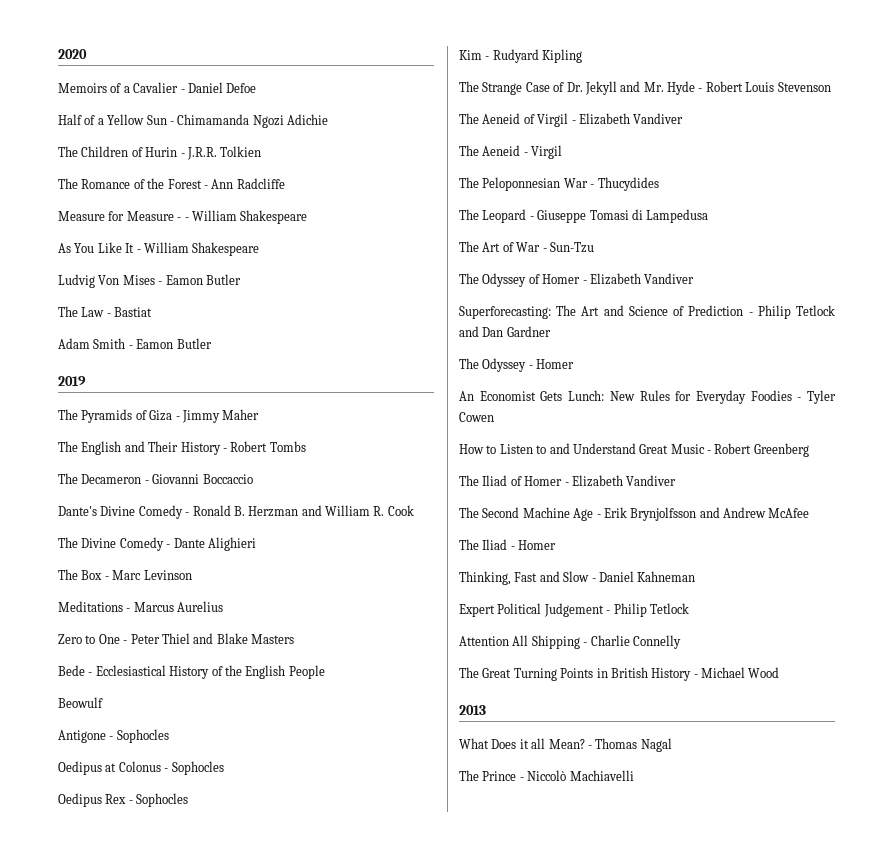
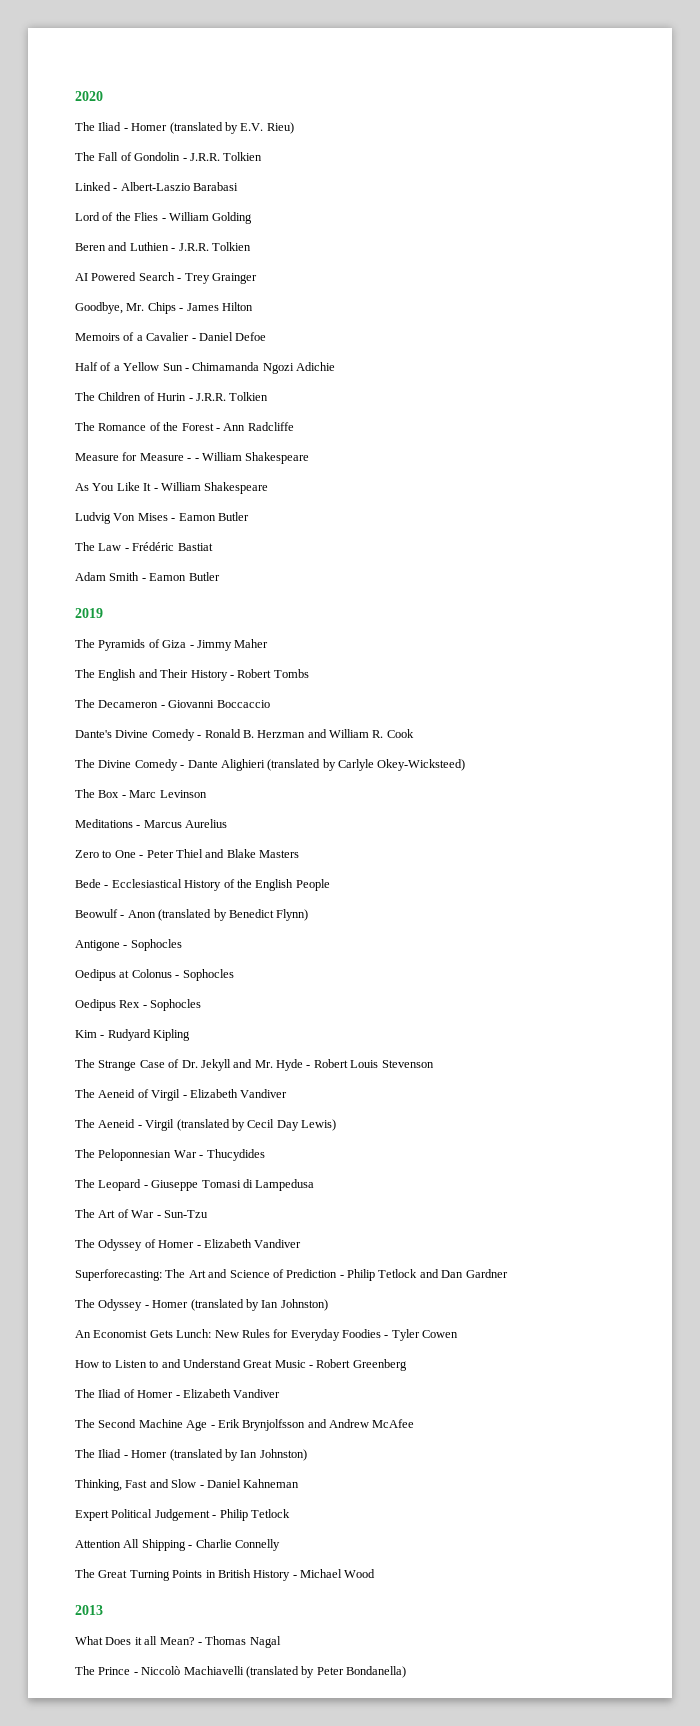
+ The Iliad - Homer (translated by E.V. Rieu)
+ The Fall of Gondolin - J.R.R. Tolkien
+ Linked - Albert-Laszio Barabasi
+ Lord of the Flies - William Golding
+ Beren and Luthien - J.R.R. Tolkien
+ AI Powered Search - Trey Grainger
+ Goodbye, Mr. Chips - James Hilton
- The Law - Bastiat
+ The Law - Frédéric Bastiat
- The Divine Comedy - Dante Alighieri
+ The Divine Comedy - Dante Alighieri (translated by Carlyle Okey-Wicksteed)
- Beowulf
+ Beowulf - Anon (translated by Benedict Flynn)
- The Aeneid - Virgil
+ The Aeneid - Virgil (translated by Cecil Day Lewis)
- The Odyssey - Homer
+ The Odyssey - Homer (translated by Ian Johnston)
- The Iliad - Homer
+ The Iliad - Homer (translated by Ian Johnston)
- The Prince - Niccolò Machiavelli
+ The Prince - Niccolò Machiavelli (translated by Peter Bondanella)

